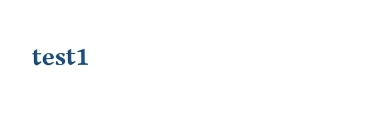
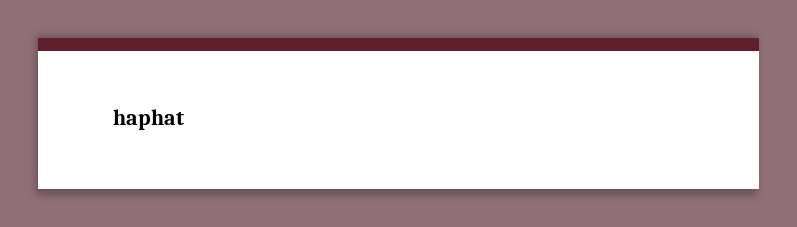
- test1
+ haphat

